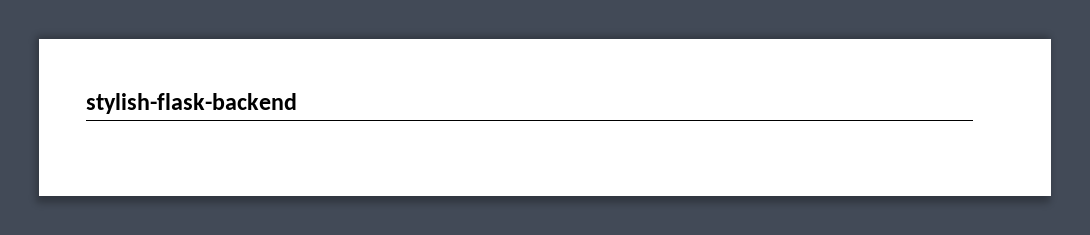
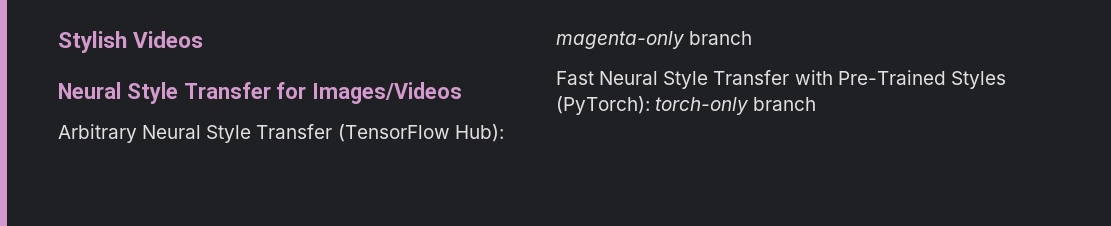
- stylish-flask-backend
+ Stylish Videos
+ Neural Style Transfer for Images/Videos
+ Arbitrary Neural Style Transfer (TensorFlow Hub): magenta-only branch
+ Fast Neural Style Transfer with Pre-Trained Styles (PyTorch): torch-only branch

